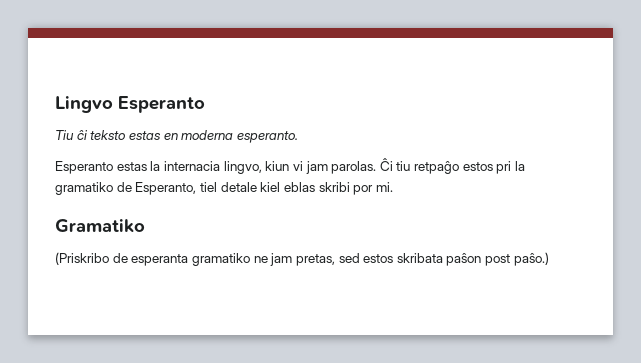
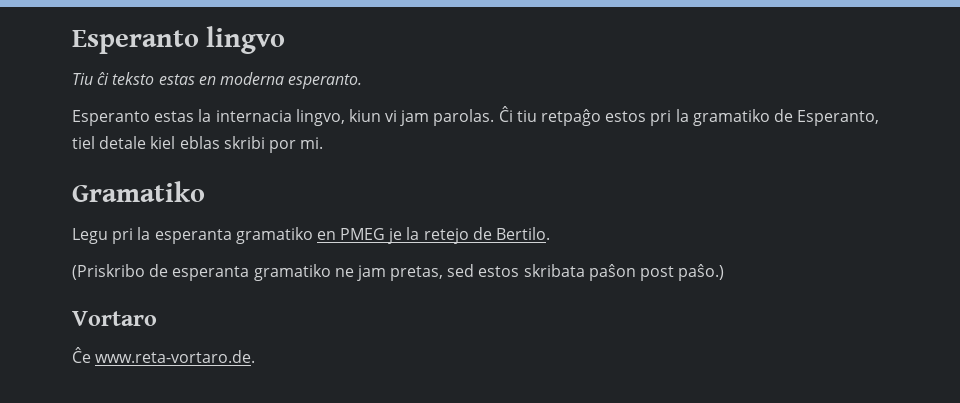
- Lingvo Esperanto
+ Esperanto lingvo
+ Legu pri la esperanta gramatiko en PMEG je la retejo de Bertilo.
+ Vortaro
+ Ĉe www.reta-vortaro.de.

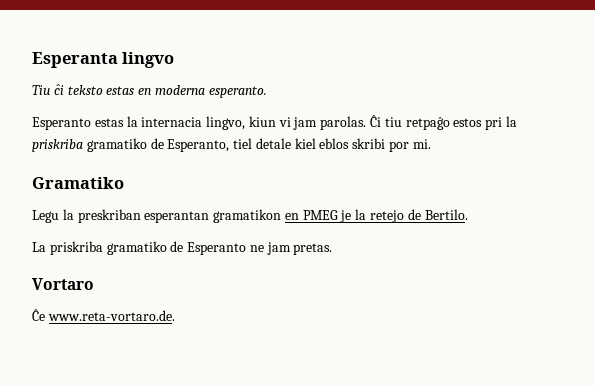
- Esperanto lingvo
+ Esperanta lingvo
- Ĉi tiu retpaĝo estos pri la gramatiko de Esperanto, tiel detale kiel eblas skribi por mi.
+ Ĉi tiu retpaĝo estos pri la priskriba gramatiko de Esperanto, tiel detale kiel eblos skribi por mi.
- Legu pri la esperanta gramatiko en PMEG je la retejo de Bertilo.
+ Legu la preskriban esperantan gramatikon en PMEG je la retejo de Bertilo.
- (Priskribo de esperanta gramatiko ne jam pretas, sed estos skribata paŝon post paŝo.)
+ La priskriba gramatiko de Esperanto ne jam pretas.

